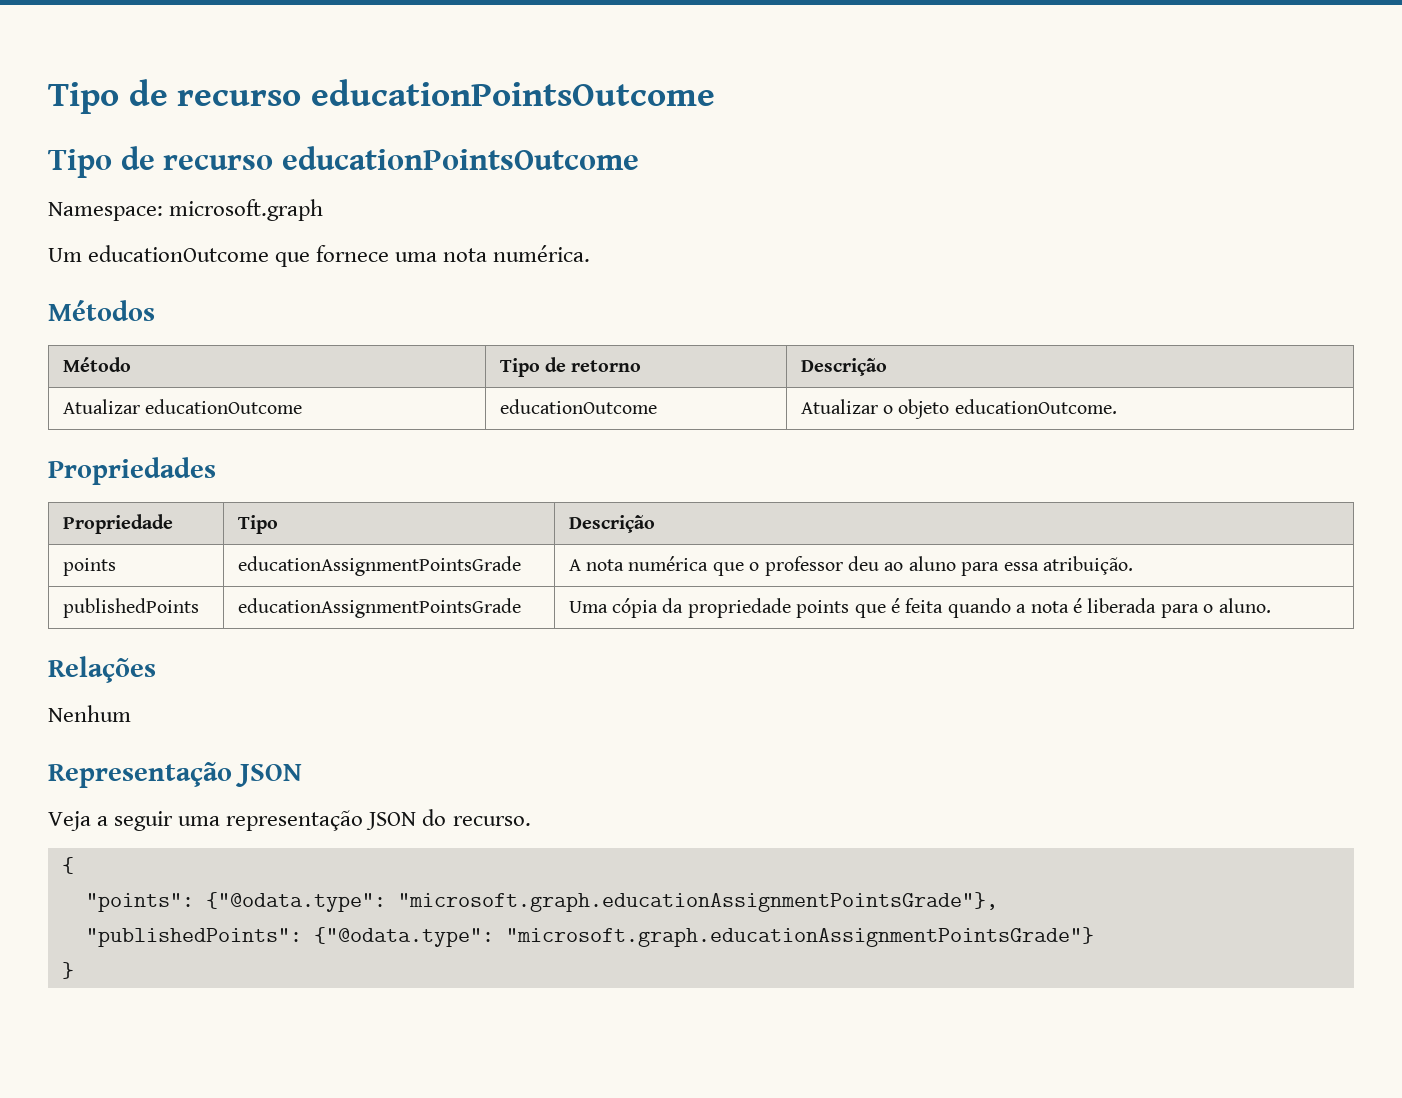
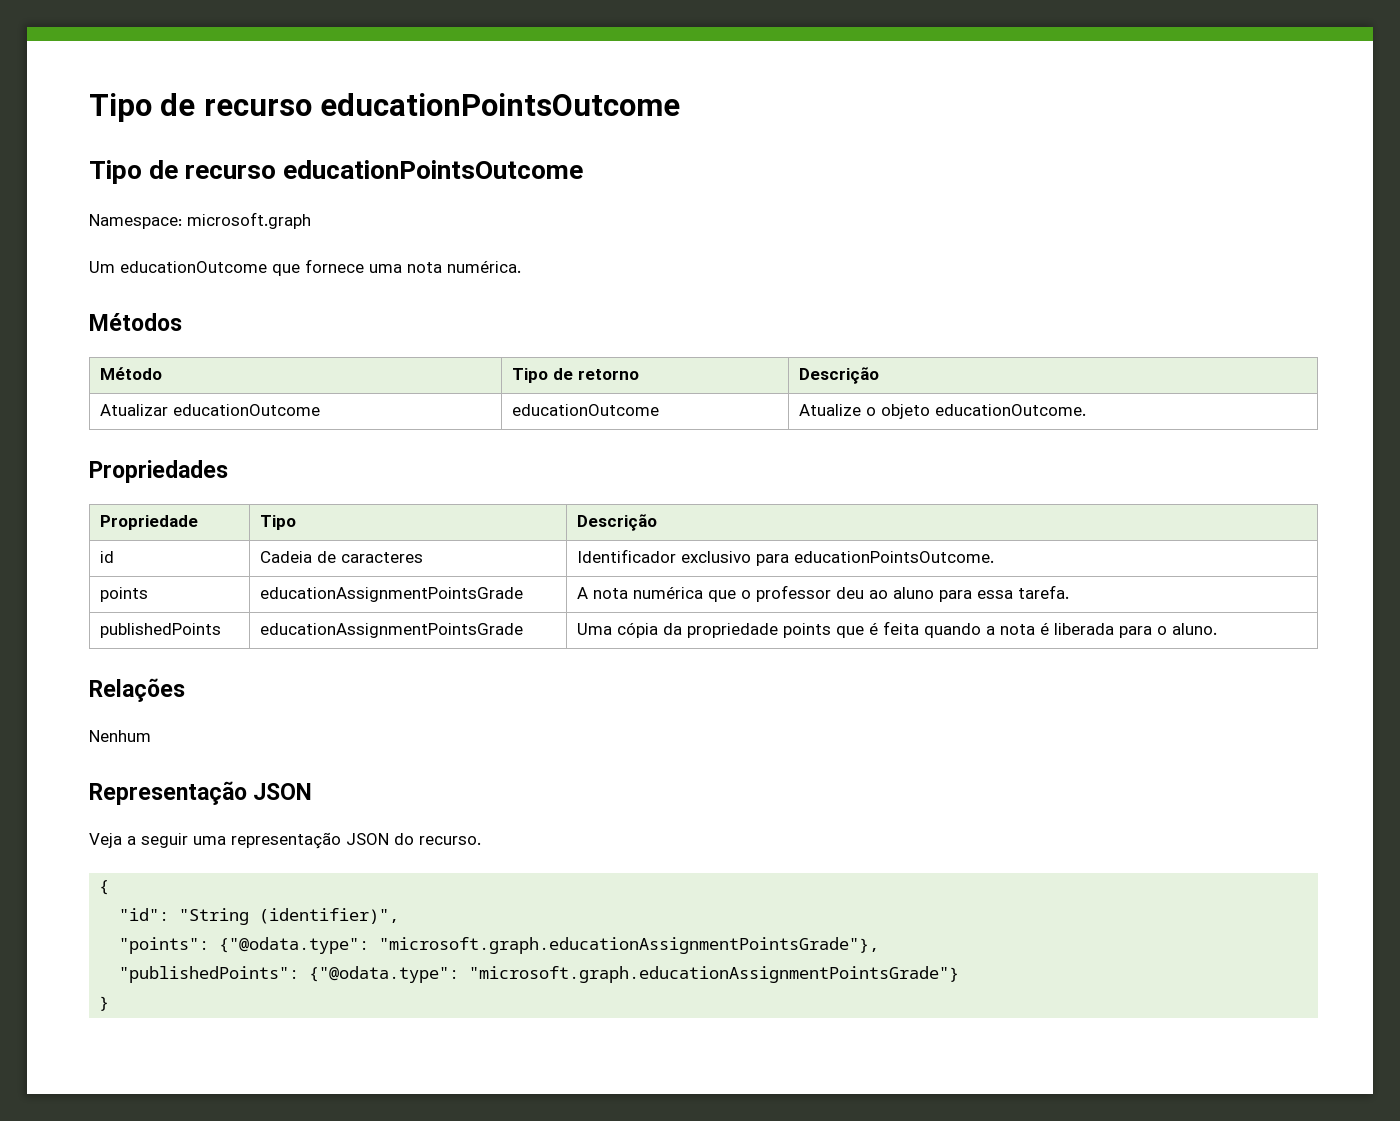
- Atualizar educationOutcome | educationOutcome | Atualizar o objeto educationOutcome.
+ Atualizar educationOutcome | educationOutcome | Atualize o objeto educationOutcome.
+ id | Cadeia de caracteres | Identificador exclusivo para educationPointsOutcome.
- points | educationAssignmentPointsGrade | A nota numérica que o professor deu ao aluno para essa atribuição.
+ points | educationAssignmentPointsGrade | A nota numérica que o professor deu ao aluno para essa tarefa.
+ "id": "String (identifier)",

